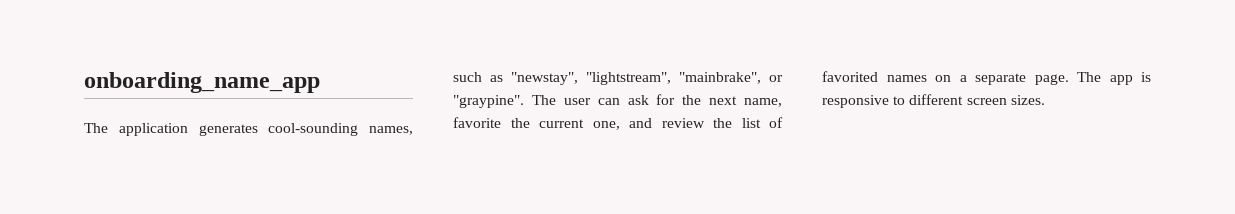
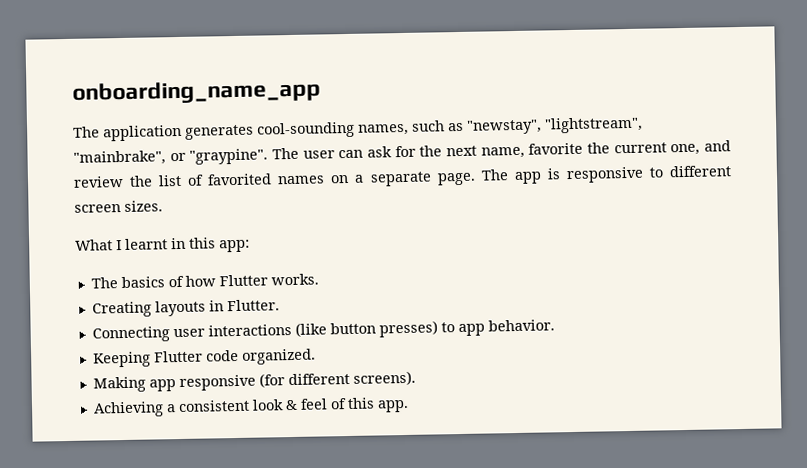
+ What I learnt in this app:
+ The basics of how Flutter works.
+ Creating layouts in Flutter.
+ Connecting user interactions (like button presses) to app behavior.
+ Keeping Flutter code organized.
+ Making app responsive (for different screens).
+ Achieving a consistent look & feel of this app.

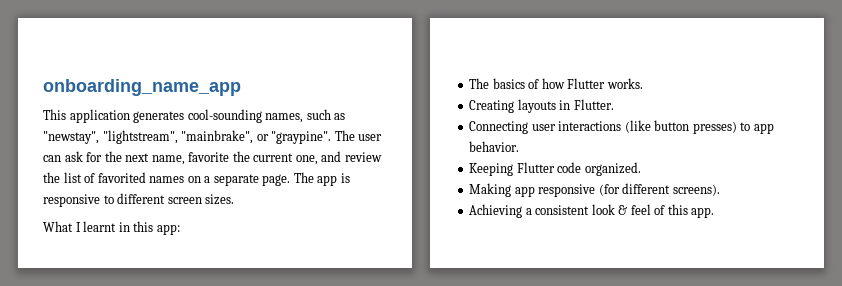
- The application generates cool-sounding names, such as "newstay", "lightstream", "mainbrake", or "graypine".
+ This application generates cool-sounding names, such as "newstay", "lightstream", "mainbrake", or "graypine".

